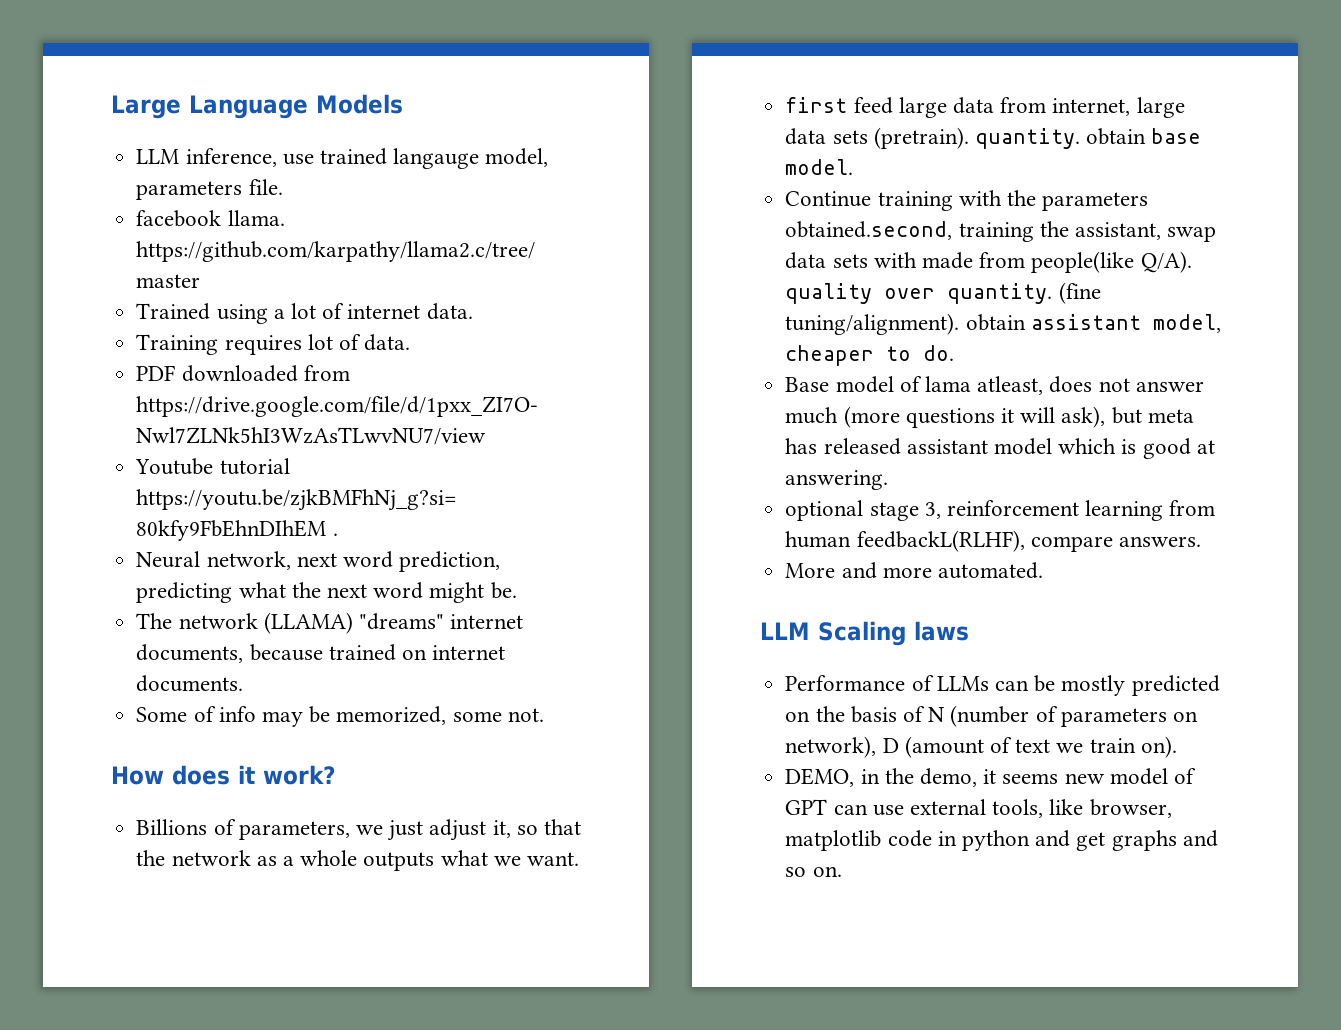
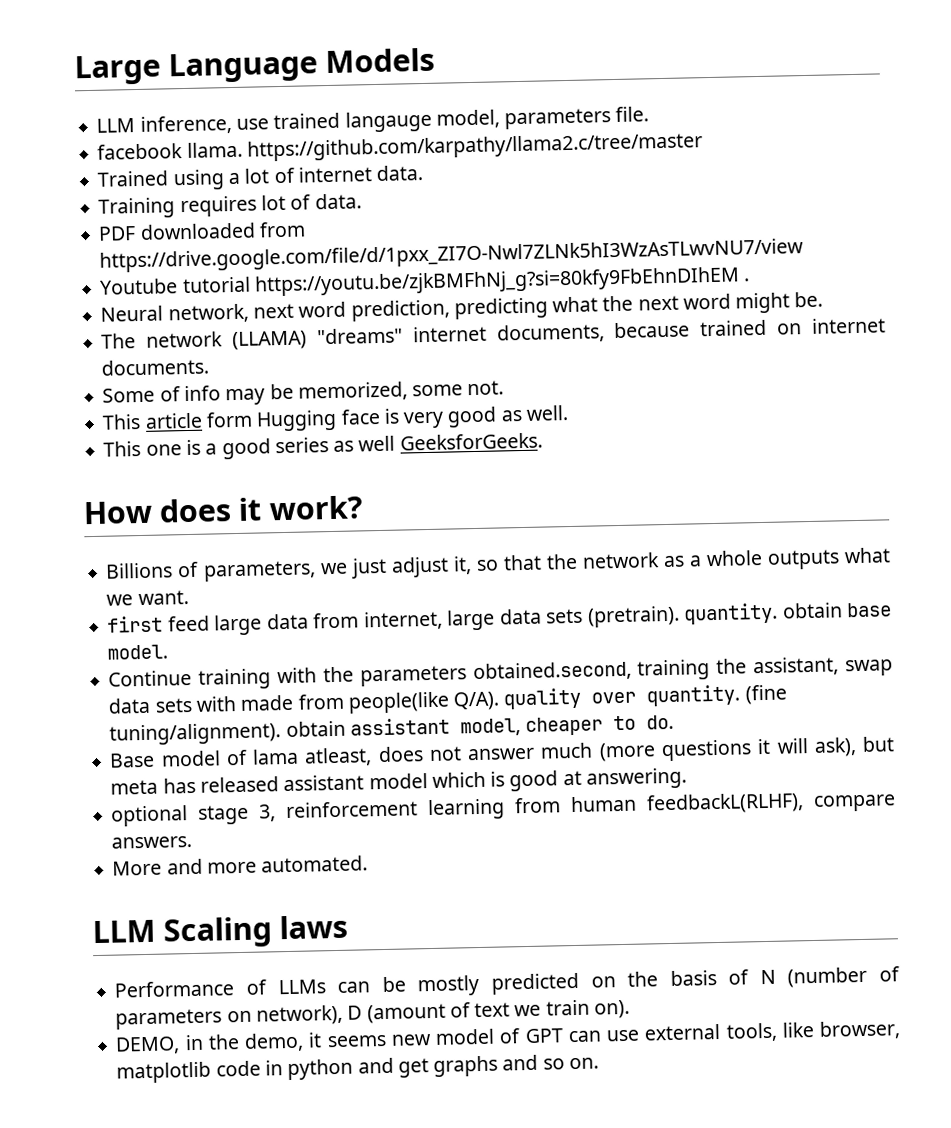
+ This article form Hugging face is very good as well.
+ This one is a good series as well GeeksforGeeks.

